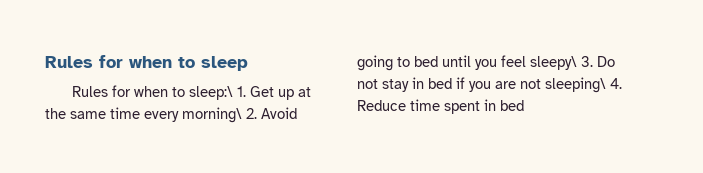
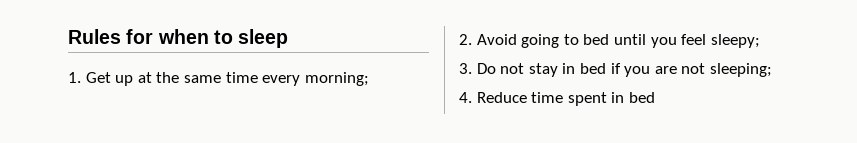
- Rules for when to sleep:\ 1. Get up at the same time every morning\ 2. Avoid going to bed until you feel sleepy\ 3. Do not stay in bed if you are not sleeping\ 4. Reduce time spent in bed
+ 1. Get up at the same time every morning;
+ 2. Avoid going to bed until you feel sleepy;
+ 3. Do not stay in bed if you are not sleeping;
+ 4. Reduce time spent in bed

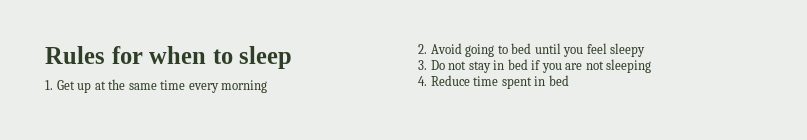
- 1. Get up at the same time every morning;
+ 1. Get up at the same time every morning
- 2. Avoid going to bed until you feel sleepy;
+ 2. Avoid going to bed until you feel sleepy
- 3. Do not stay in bed if you are not sleeping;
+ 3. Do not stay in bed if you are not sleeping

